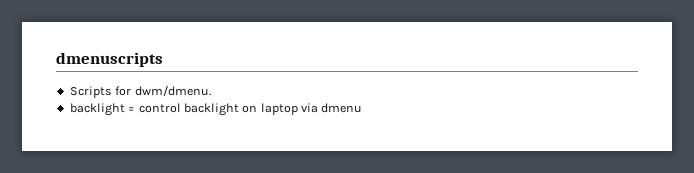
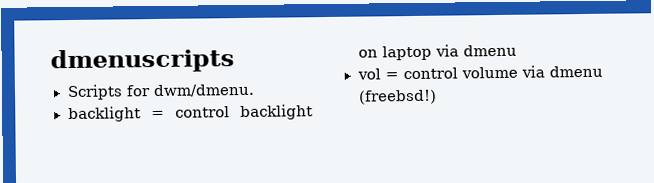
+ vol = control volume via dmenu (freebsd!)

